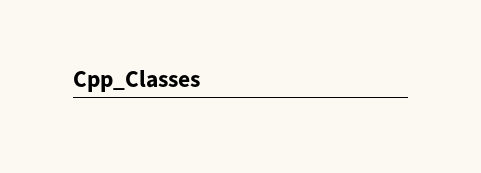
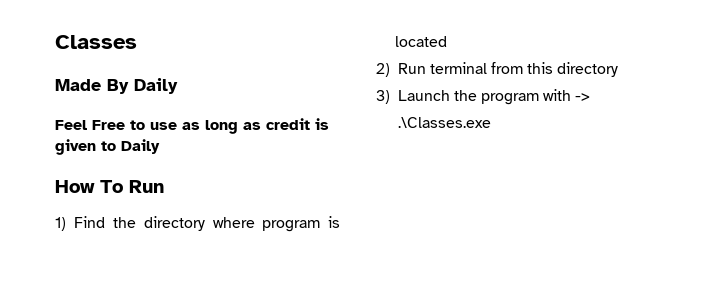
- Cpp_Classes
+ Classes
+ Made By Daily
+ Feel Free to use as long as credit is given to Daily
+ How To Run
+ 1) Find the directory where program is located
+ 2) Run terminal from this directory
+ 3) Launch the program with -> .\Classes.exe

